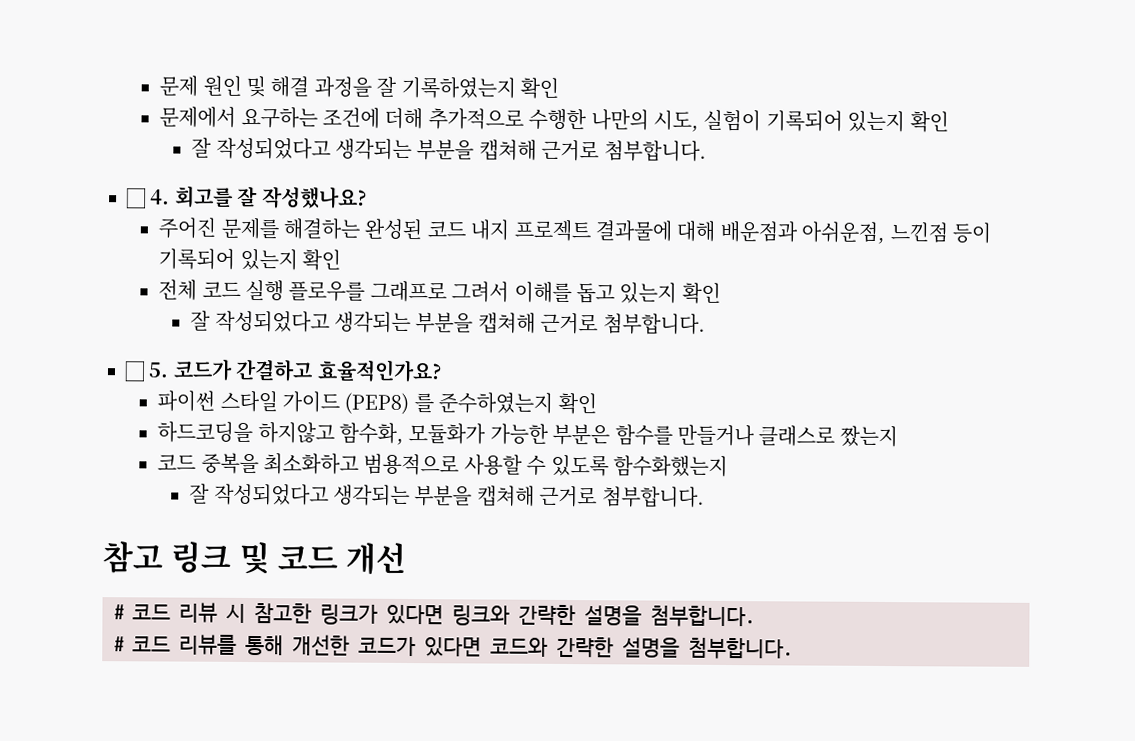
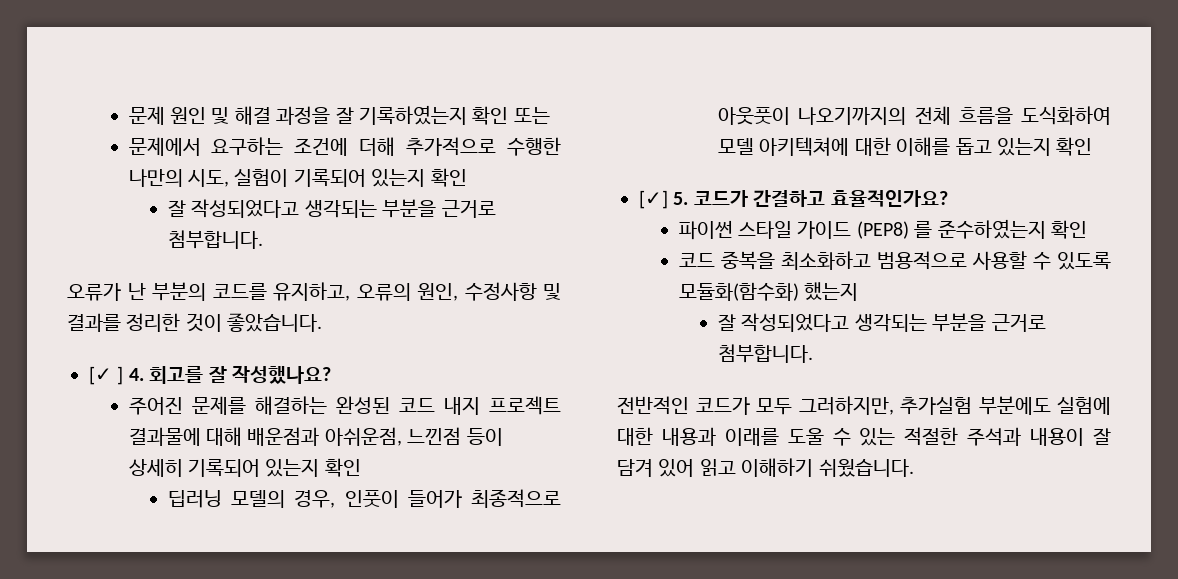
- 문제 원인 및 해결 과정을 잘 기록하였는지 확인
+ 문제 원인 및 해결 과정을 잘 기록하였는지 확인 또는
  문제에서 요구하는 조건에 더해 추가적으로 수행한 나만의 시도, 실험이 기록되어 있는지 확인
- 잘 작성되었다고 생각되는 부분을 캡쳐해 근거로 첨부합니다.
- ☐ 4. 회고를 잘 작성했나요?
+ 잘 작성되었다고 생각되는 부분을 근거로 첨부합니다.
+ 오류가 난 부분의 코드를 유지하고, 오류의 원인, 수정사항 및 결과를 정리한 것이 좋았습니다.
+ [✓ ] 4. 회고를 잘 작성했나요?
- 주어진 문제를 해결하는 완성된 코드 내지 프로젝트 결과물에 대해 배운점과 아쉬운점, 느낀점 등이 기록되어 있는지 확인
- 전체 코드 실행 플로우를 그래프로 그려서 이해를 돕고 있는지 확인
- 잘 작성되었다고 생각되는 부분을 캡쳐해 근거로 첨부합니다.
- ☐ 5. 코드가 간결하고 효율적인가요?
+ 주어진 문제를 해결하는 완성된 코드 내지 프로젝트 결과물에 대해 배운점과 아쉬운점, 느낀점 등이 상세히 기록되어 있는지 확인
+ 딥러닝 모델의 경우, 인풋이 들어가 최종적으로 아웃풋이 나오기까지의 전체 흐름을 도식화하여 모델 아키텍쳐에 대한 이해를 돕고 있는지 확인
+ [✓] 5. 코드가 간결하고 효율적인가요?
- 하드코딩을 하지않고 함수화, 모듈화가 가능한 부분은 함수를 만들거나 클래스로 짰는지
- 코드 중복을 최소화하고 범용적으로 사용할 수 있도록 함수화했는지
- 잘 작성되었다고 생각되는 부분을 캡쳐해 근거로 첨부합니다.
- 참고 링크 및 코드 개선
- # 코드 리뷰 시 참고한 링크가 있다면 링크와 간략한 설명을 첨부합니다.
- # 코드 리뷰를 통해 개선한 코드가 있다면 코드와 간략한 설명을 첨부합니다.
+ 코드 중복을 최소화하고 범용적으로 사용할 수 있도록 모듈화(함수화) 했는지
+ 잘 작성되었다고 생각되는 부분을 근거로 첨부합니다.
+ 전반적인 코드가 모두 그러하지만, 추가실험 부분에도 실험에 대한 내용과 이래를 도울 수 있는 적절한 주석과 내용이 잘 담겨 있어 읽고 이해하기 쉬웠습니다.

